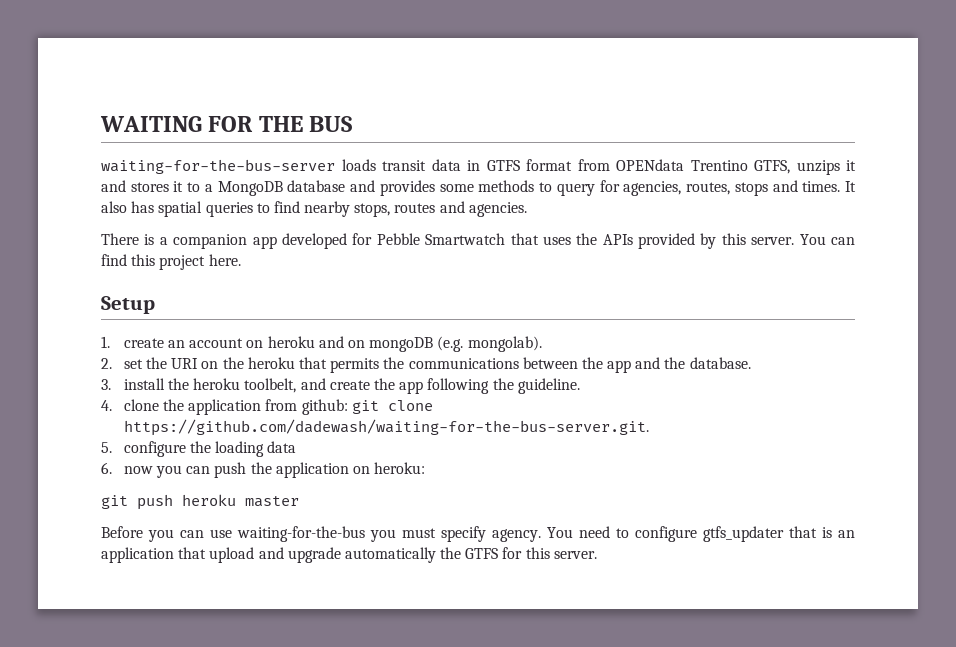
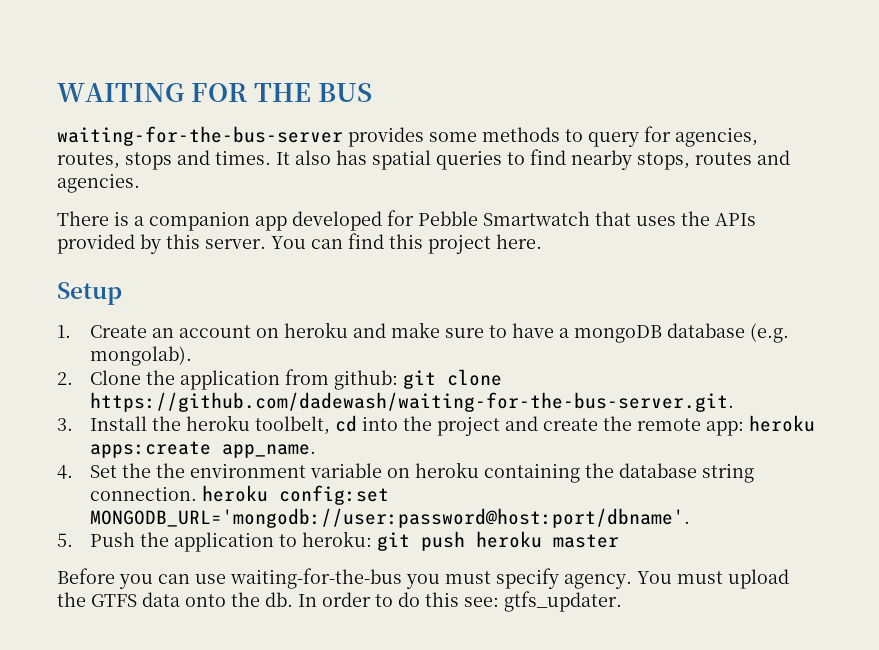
- waiting-for-the-bus-server loads transit data in GTFS format from OPENdata Trentino GTFS, unzips it and stores it to a MongoDB database and provides some methods to query for agencies, routes, stops and times.
+ waiting-for-the-bus-server provides some methods to query for agencies, routes, stops and times.
- 1. create an account on heroku and on mongoDB (e.g. mongolab).
- 2. set the URI on the heroku that permits the communications between the app and the database.
- 3. install the heroku toolbelt, and create the app following the guideline.
- 4. clone the application from github: git clone https://github.com/dadewash/waiting-for-the-bus-server.git.
+ 1. Create an account on heroku and make sure to have a mongoDB database (e.g. mongolab).
+ 2. Clone the application from github: git clone https://github.com/dadewash/waiting-for-the-bus-server.git.
- 5. configure the loading data
- 6. now you can push the application on heroku:
- git push heroku master
+ 3. Install the heroku toolbelt, cd into the project and create the remote app: heroku apps:create app_name.
+ 4. Set the the environment variable on heroku containing the database string connection. heroku config:set MONGODB_URL='mongodb://user:password@host:port/dbname'.
+ 5. Push the application to heroku: git push heroku master
- You need to configure gtfs_updater that is an application that upload and upgrade automatically the GTFS for this server.
+ You must upload the GTFS data onto the db. In order to do this see: gtfs_updater.

